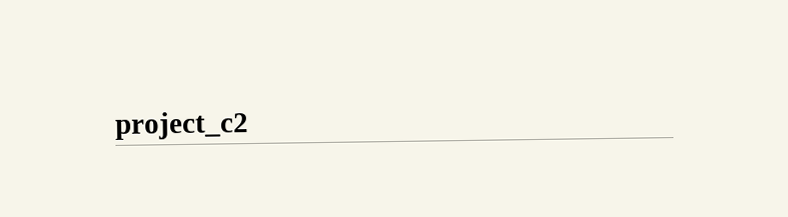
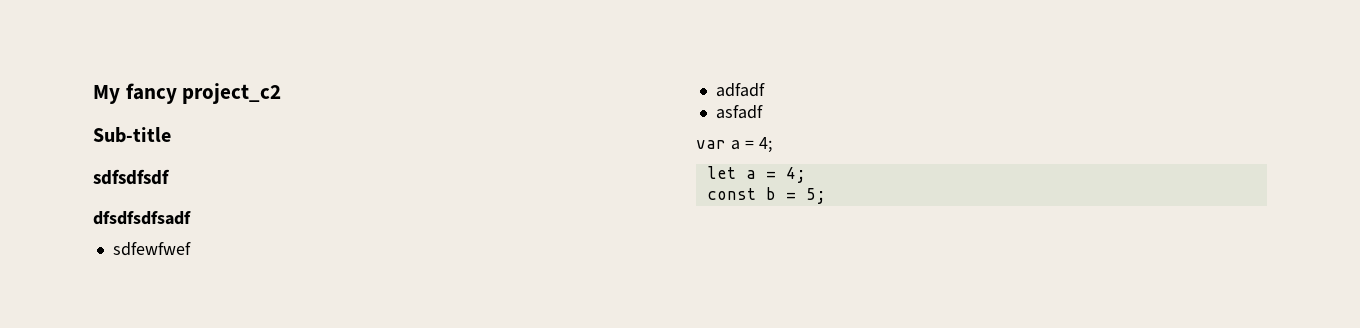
- project_c2
+ My fancy project_c2
+ Sub-title
+ sdfsdfsdf
+ dfsdfsdfsadf
+ sdfewfwef
+ adfadf
+ asfadf
+ var a = 4;
+ let a = 4;
+ const b = 5;

